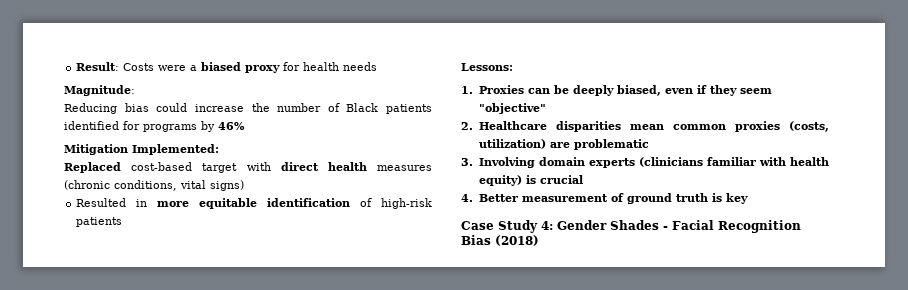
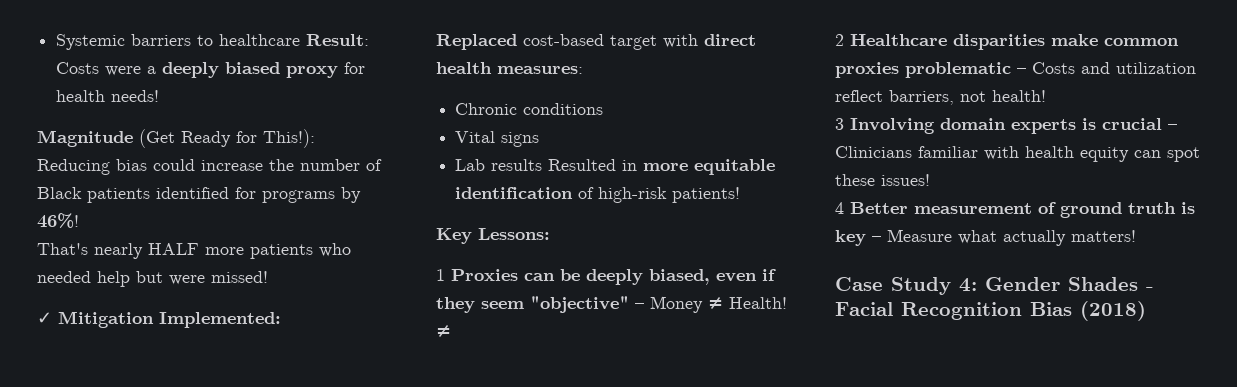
- Result: Costs were a biased proxy for health needs
- Magnitude:
+ Systemic barriers to healthcare Result: Costs were a deeply biased proxy for health needs!
+ Magnitude (Get Ready for This!):
- Reducing bias could increase the number of Black patients identified for programs by 46%
- Mitigation Implemented:
+ Reducing bias could increase the number of Black patients identified for programs by 46%!
+ That's nearly HALF more patients who needed help but were missed!
+ ✓ Mitigation Implemented:
- Replaced cost-based target with direct health measures (chronic conditions, vital signs)
- Resulted in more equitable identification of high-risk patients
- Lessons:
+ Replaced cost-based target with direct health measures:
+ Chronic conditions
+ Vital signs
+ Lab results Resulted in more equitable identification of high-risk patients!
+ Key Lessons:
- 1. Proxies can be deeply biased, even if they seem "objective"
- 2. Healthcare disparities mean common proxies (costs, utilization) are problematic
- 3. Involving domain experts (clinicians familiar with health equity) is crucial
- 4. Better measurement of ground truth is key
+ 1 Proxies can be deeply biased, even if they seem "objective" – Money ≠ Health! ≠
+ 2 Healthcare disparities make common proxies problematic – Costs and utilization reflect barriers, not health!
+ 3 Involving domain experts is crucial – Clinicians familiar with health equity can spot these issues!
+ 4 Better measurement of ground truth is key – Measure what actually matters!

